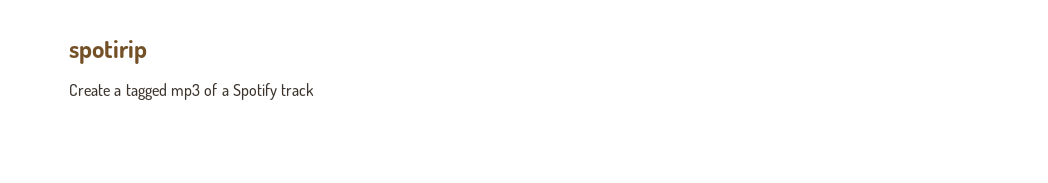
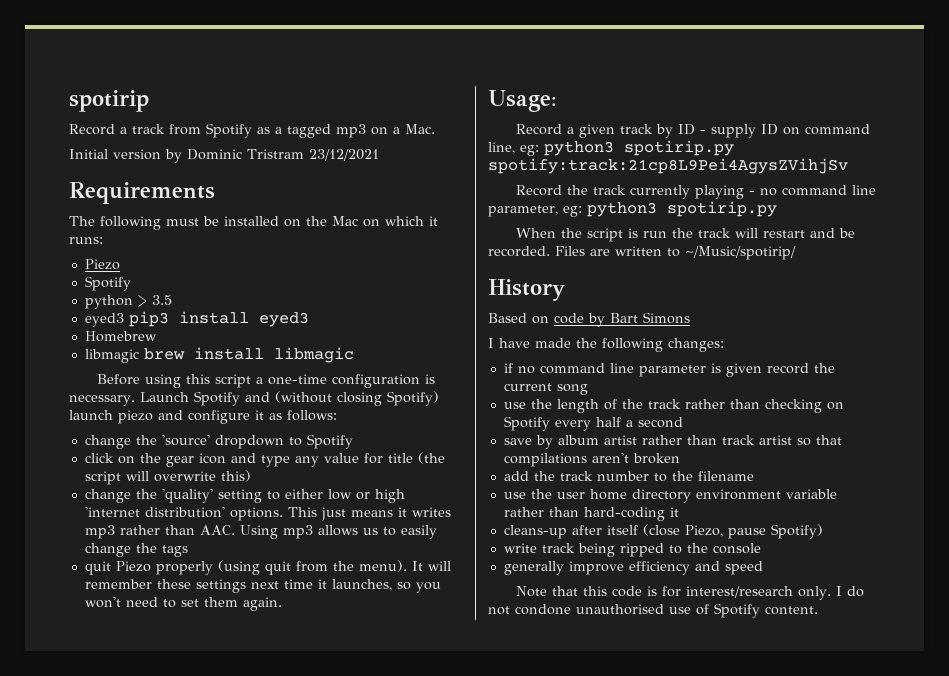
- Create a tagged mp3 of a Spotify track
+ Record a track from Spotify as a tagged mp3 on a Mac.
+ Initial version by Dominic Tristram 23/12/2021
+ Requirements
+ The following must be installed on the Mac on which it runs:
+ Piezo
+ Spotify
+ python > 3.5
+ eyed3 pip3 install eyed3
+ Homebrew
+ libmagic brew install libmagic
+ Before using this script a one-time configuration is necessary. Launch Spotify and (without closing Spotify) launch piezo and configure it as follows:
+ change the 'source' dropdown to Spotify
+ click on the gear icon and type any value for title (the script will overwrite this)
+ change the 'quality' setting to either low or high 'internet distribution' options. This just means it writes mp3 rather than AAC. Using mp3 allows us to easily change the tags
+ quit Piezo properly (using quit from the menu). It will remember these settings next time it launches, so you won't need to set them again.
+ Usage:
+ Record a given track by ID - supply ID on command line, eg: python3 spotirip.py spotify:track:21cp8L9Pei4AgysZVihjSv
+ Record the track currently playing - no command line parameter, eg: python3 spotirip.py
+ When the script is run the track will restart and be recorded. Files are written to ~/Music/spotirip/
+ History
+ Based on code by Bart Simons
+ I have made the following changes:
+ if no command line parameter is given record the current song
+ use the length of the track rather than checking on Spotify every half a second
+ save by album artist rather than track artist so that compilations aren't broken
+ add the track number to the filename
+ use the user home directory environment variable rather than hard-coding it
+ cleans-up after itself (close Piezo, pause Spotify)
+ write track being ripped to the console
+ generally improve efficiency and speed
+ Note that this code is for interest/research only. I do not condone unauthorised use of Spotify content.

